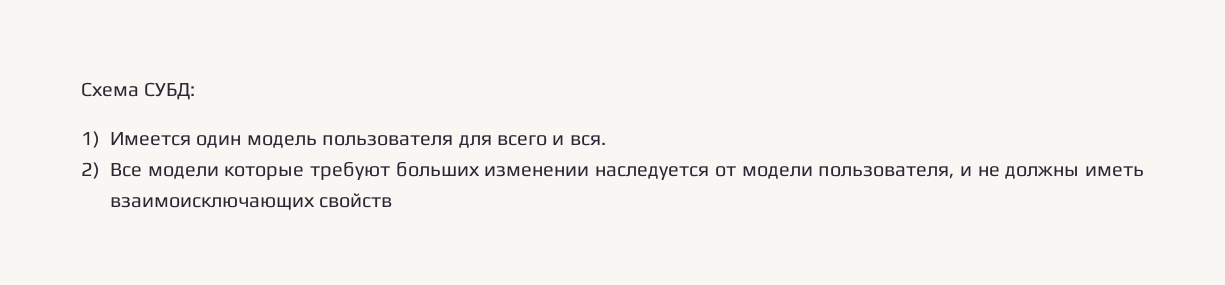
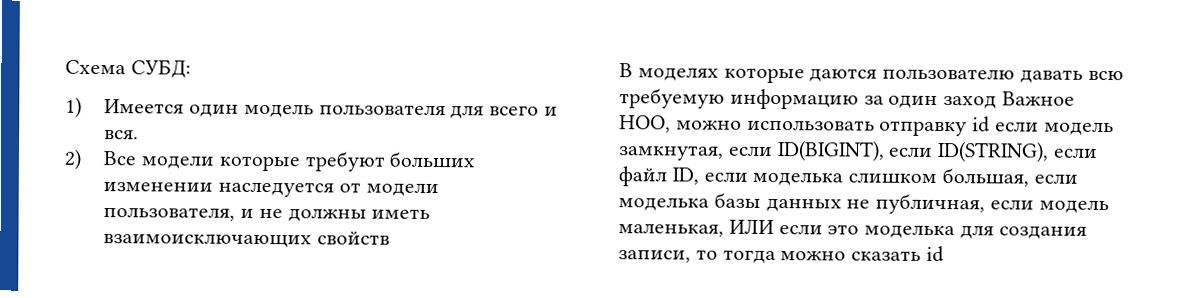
+ В моделях которые даются пользователю давать всю требуемую информацию за один заход Важное НОО, можно использовать отправку id если модель замкнутая, если ID(BIGINT), если ID(STRING), если файл ID, если моделька слишком большая, если моделька базы данных не публичная, если модель маленькая, ИЛИ если это моделька для создания записи, то тогда можно сказать id

